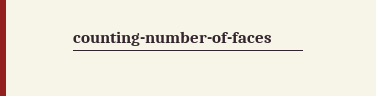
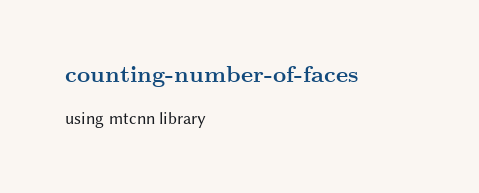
+ using mtcnn library

